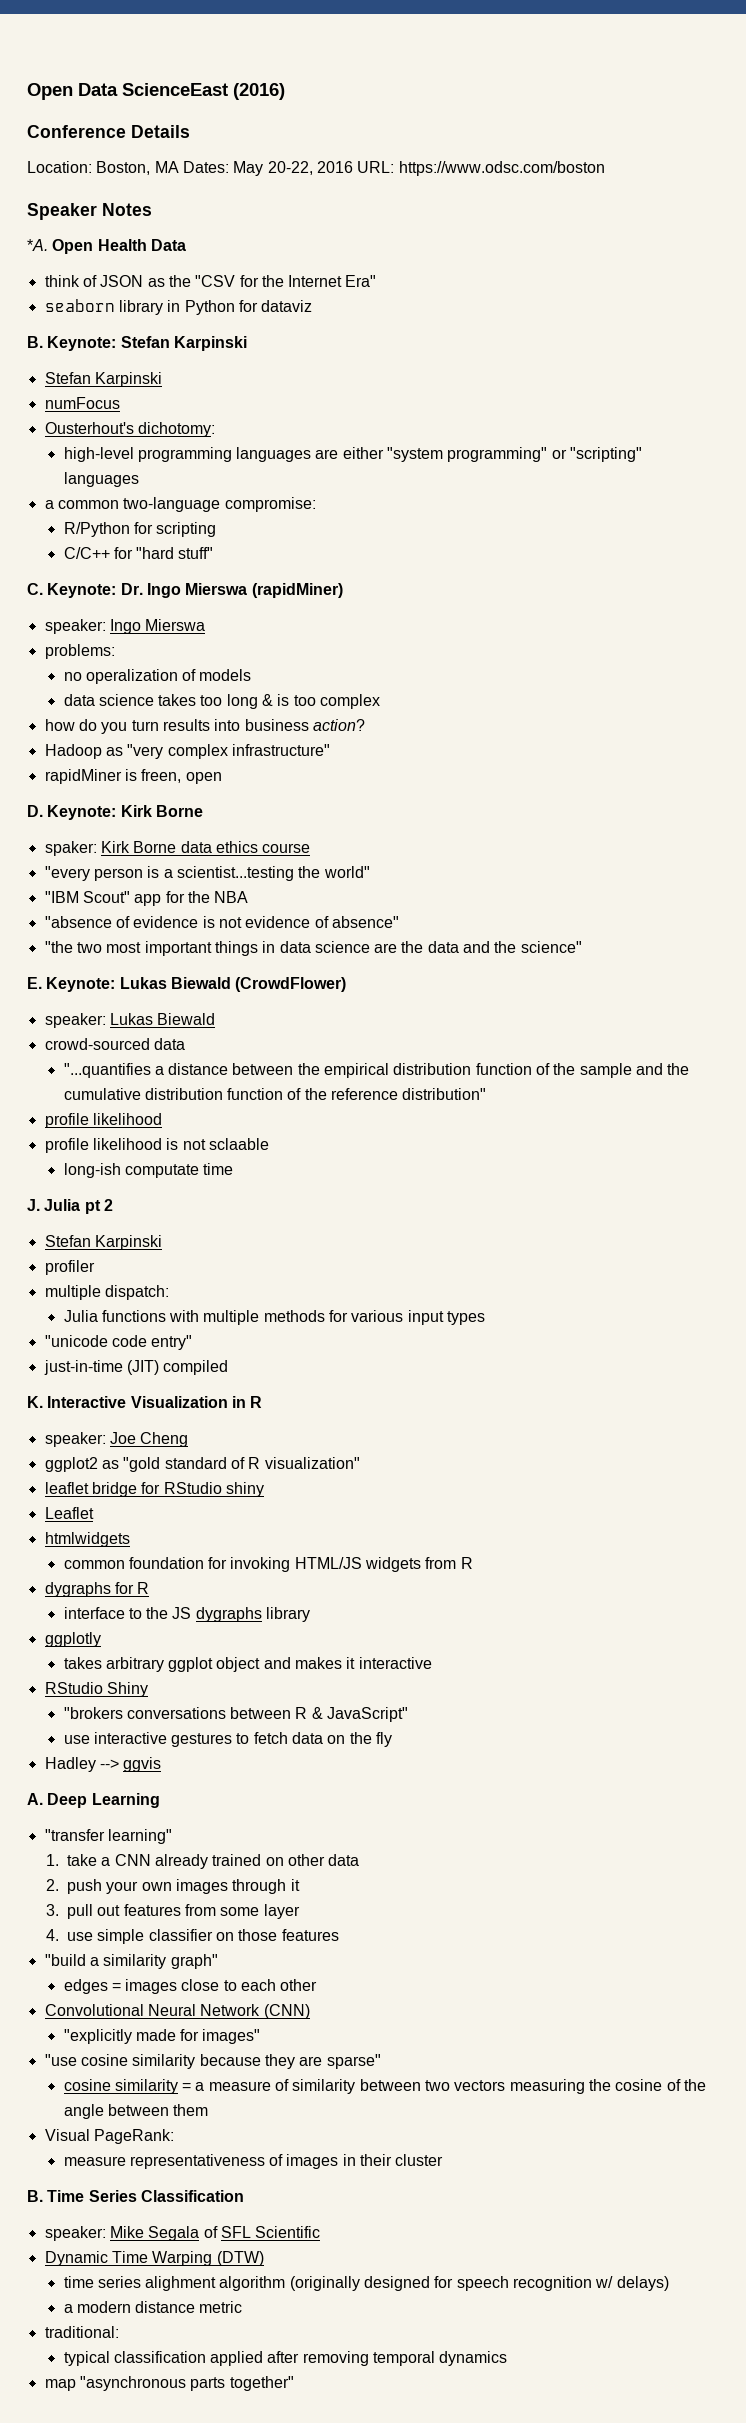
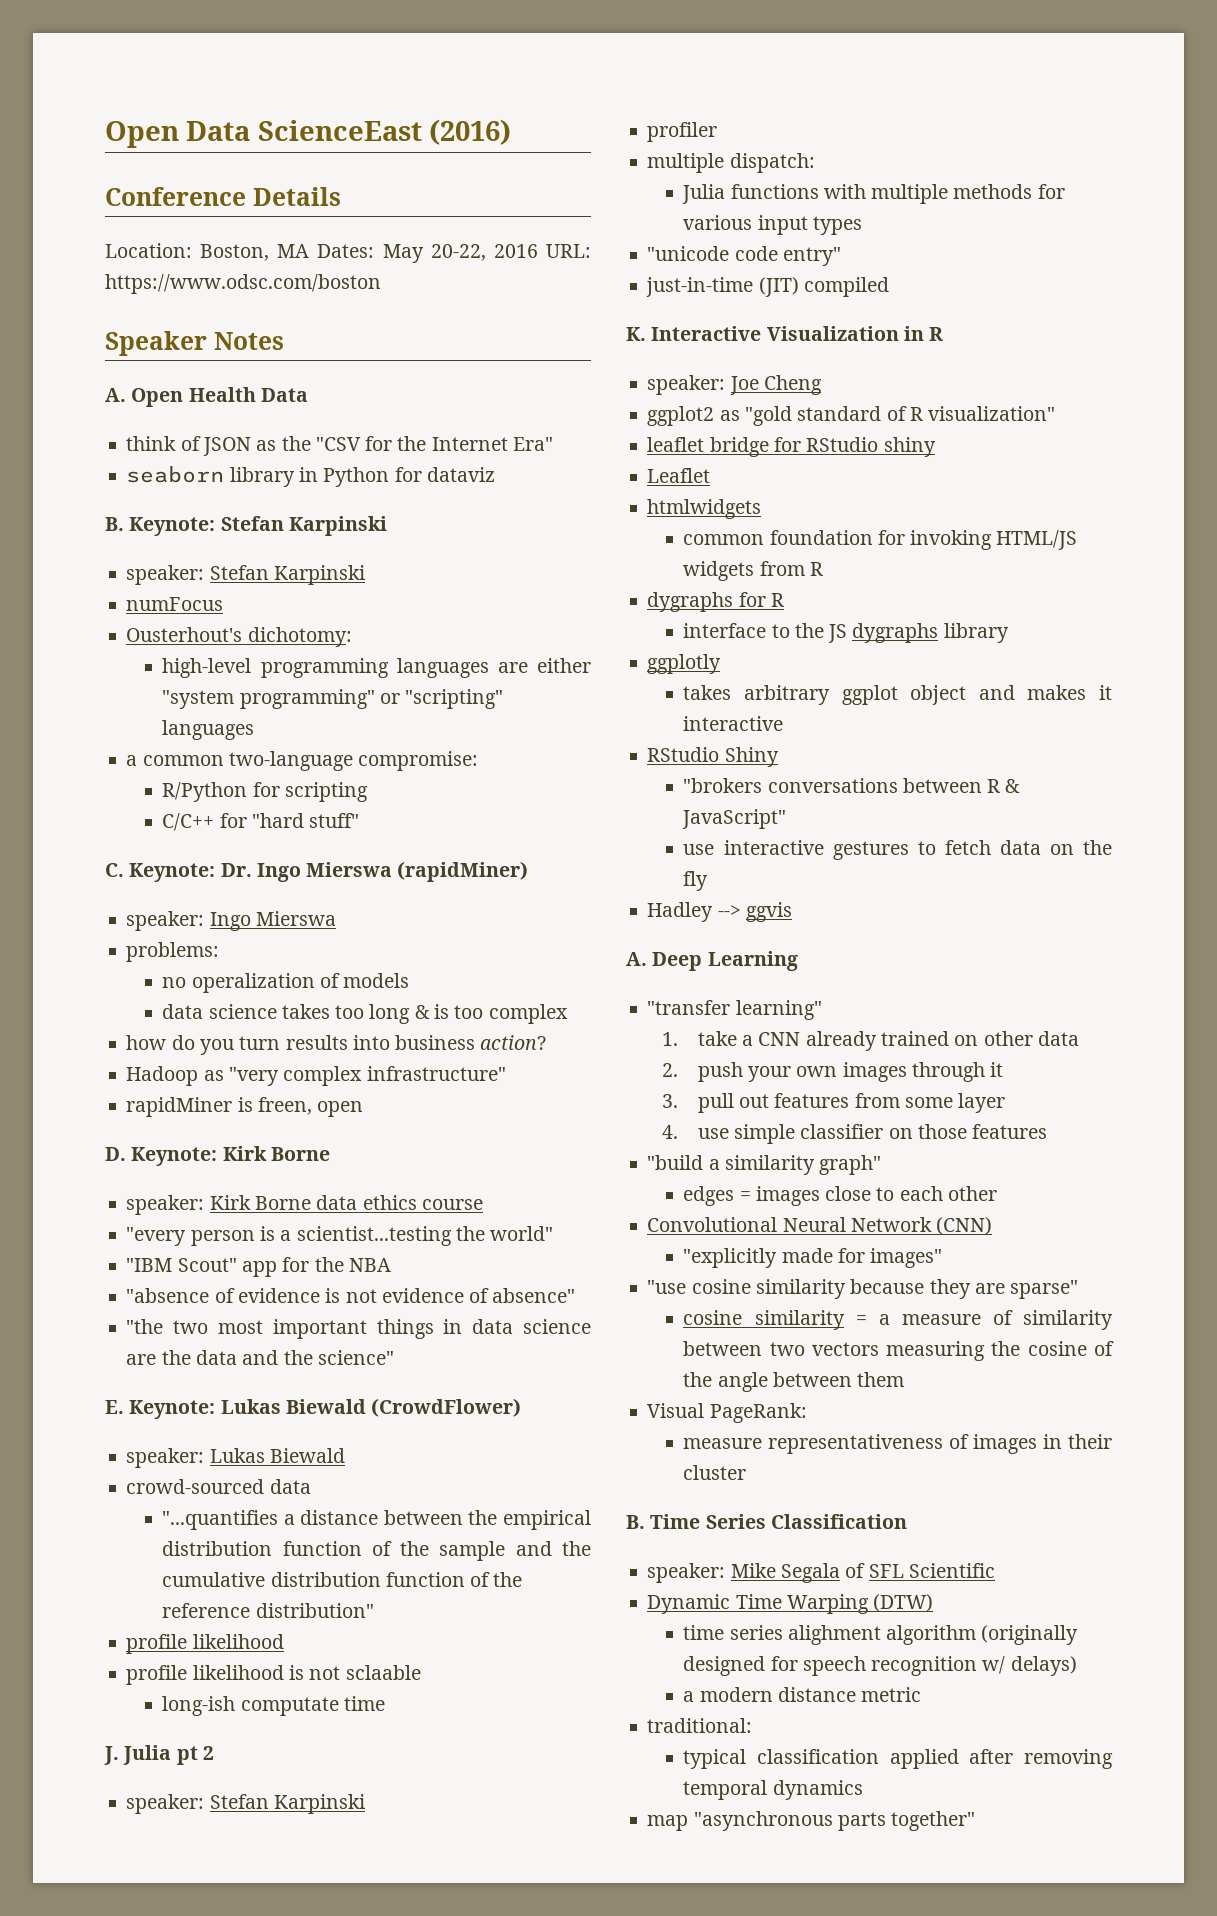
- *A. Open Health Data
+ A. Open Health Data
  B. Keynote: Stefan Karpinski
- Stefan Karpinski
+ speaker: Stefan Karpinski
- spaker: Kirk Borne data ethics course
+ speaker: Kirk Borne data ethics course
  J. Julia pt 2
- Stefan Karpinski
+ speaker: Stefan Karpinski

